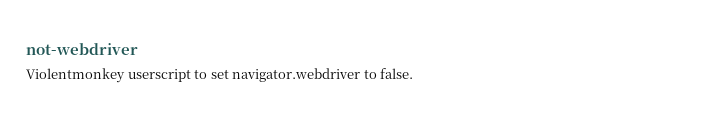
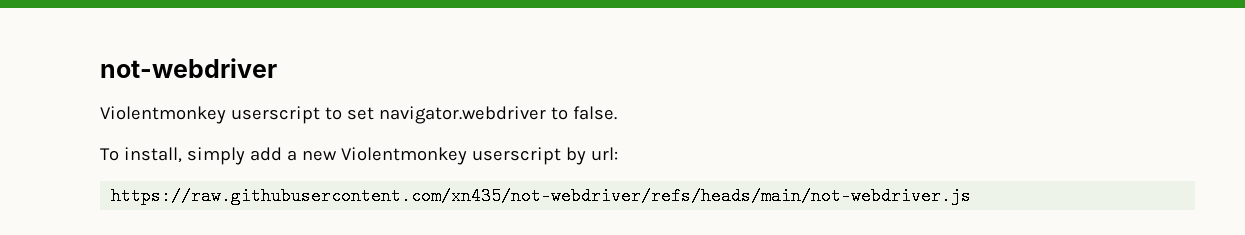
+ To install, simply add a new Violentmonkey userscript by url:
+ https://raw.githubusercontent.com/xn435/not-webdriver/refs/heads/main/not-webdriver.js

